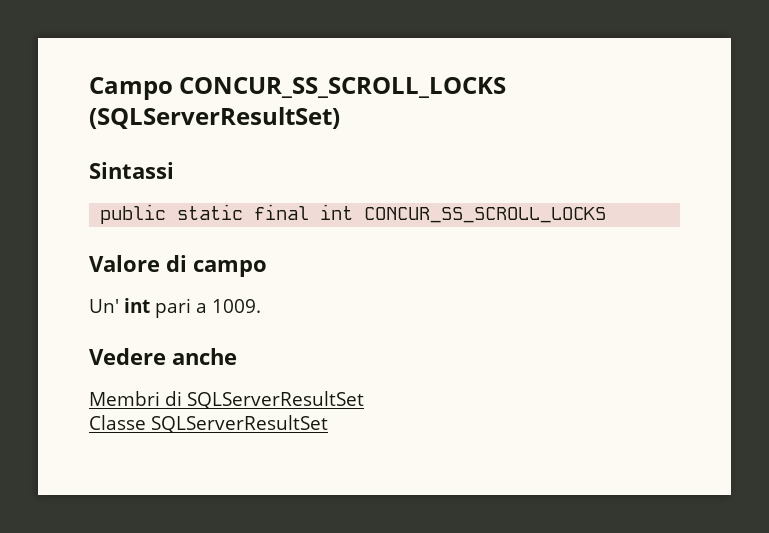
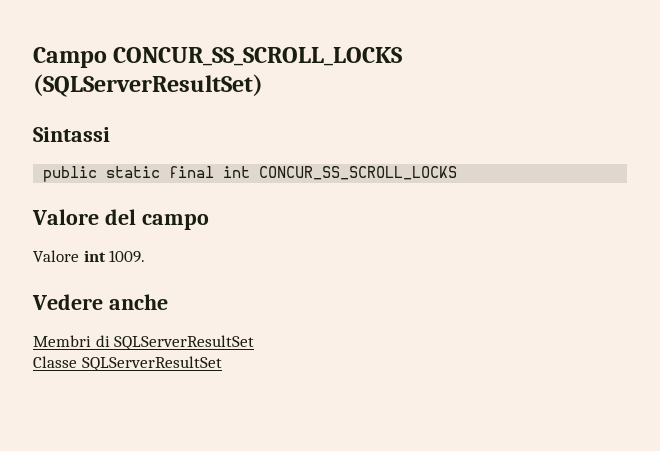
- Valore di campo
+ Valore del campo
- Un' int pari a 1009.
+ Valore int 1009.

